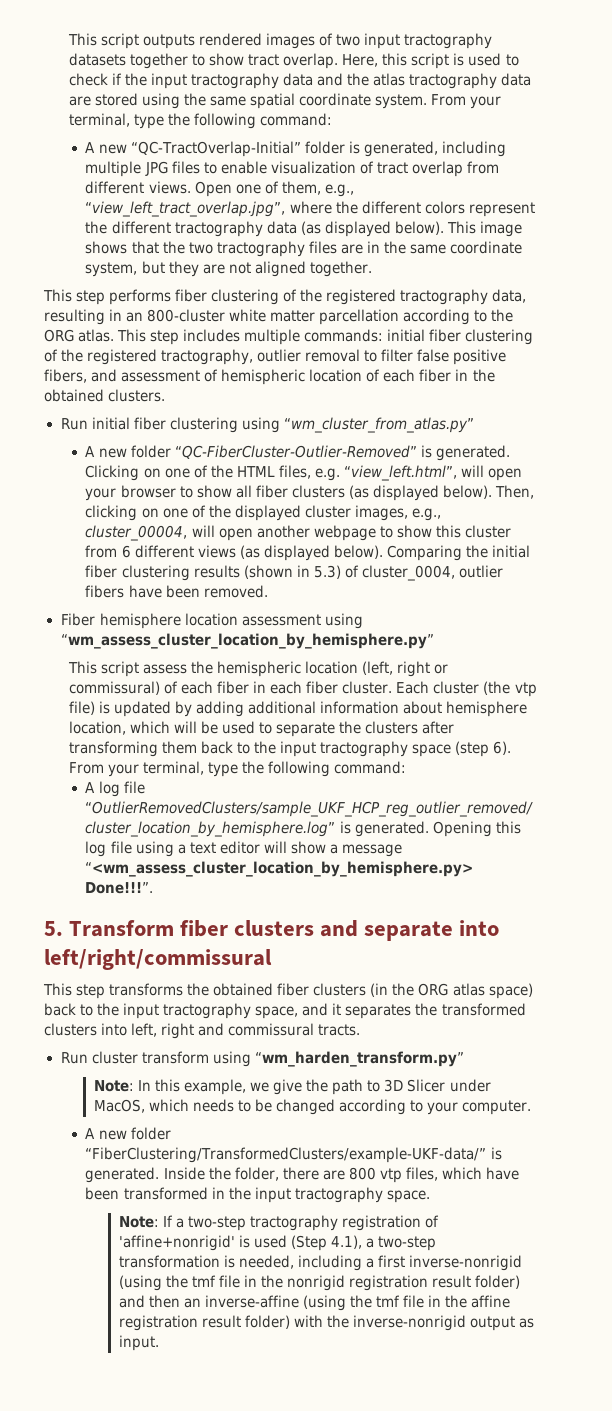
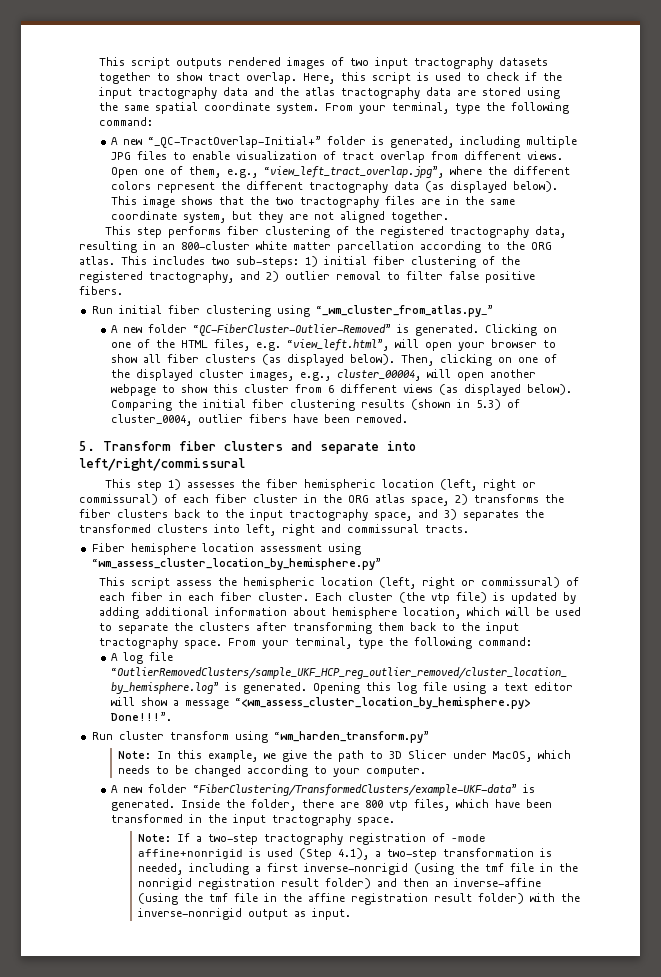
- A new “QC-TractOverlap-Initial” folder is generated, including multiple JPG files to enable visualization of tract overlap from different views.
+ A new “_QC-TractOverlap-Initial+” folder is generated, including multiple JPG files to enable visualization of tract overlap from different views.
- This step includes multiple commands: initial fiber clustering of the registered tractography, outlier removal to filter false positive fibers, and assessment of hemispheric location of each fiber in the obtained clusters.
+ This includes two sub-steps: 1) initial fiber clustering of the registered tractography, and 2) outlier removal to filter false positive fibers.
- Run initial fiber clustering using “wm_cluster_from_atlas.py”
+ Run initial fiber clustering using “_wm_cluster_from_atlas.py_”
+ 5. Transform fiber clusters and separate into left/right/commissural
+ This step 1) assesses the fiber hemispheric location (left, right or commissural) of each fiber cluster in the ORG atlas space, 2) transforms the fiber clusters back to the input tractography space, and 3) separates the transformed clusters into left, right and commissural tracts.
- Each cluster (the vtp file) is updated by adding additional information about hemisphere location, which will be used to separate the clusters after transforming them back to the input tractography space (step 6).
+ Each cluster (the vtp file) is updated by adding additional information about hemisphere location, which will be used to separate the clusters after transforming them back to the input tractography space.
- 5. Transform fiber clusters and separate into left/right/commissural
- This step transforms the obtained fiber clusters (in the ORG atlas space) back to the input tractography space, and it separates the transformed clusters into left, right and commissural tracts.
- A new folder “FiberClustering/TransformedClusters/example-UKF-data/” is generated.
+ A new folder “FiberClustering/TransformedClusters/example-UKF-data” is generated.
- Note: If a two-step tractography registration of 'affine+nonrigid' is used (Step 4.1), a two-step transformation is needed, including a first inverse-nonrigid (using the tmf file in the nonrigid registration result folder) and then an inverse-affine (using the tmf file in the affine registration result folder) with the inverse-nonrigid output as input.
+ Note: If a two-step tractography registration of -mode affine+nonrigid is used (Step 4.1), a two-step transformation is needed, including a first inverse-nonrigid (using the tmf file in the nonrigid registration result folder) and then an inverse-affine (using the tmf file in the affine registration result folder) with the inverse-nonrigid output as input.

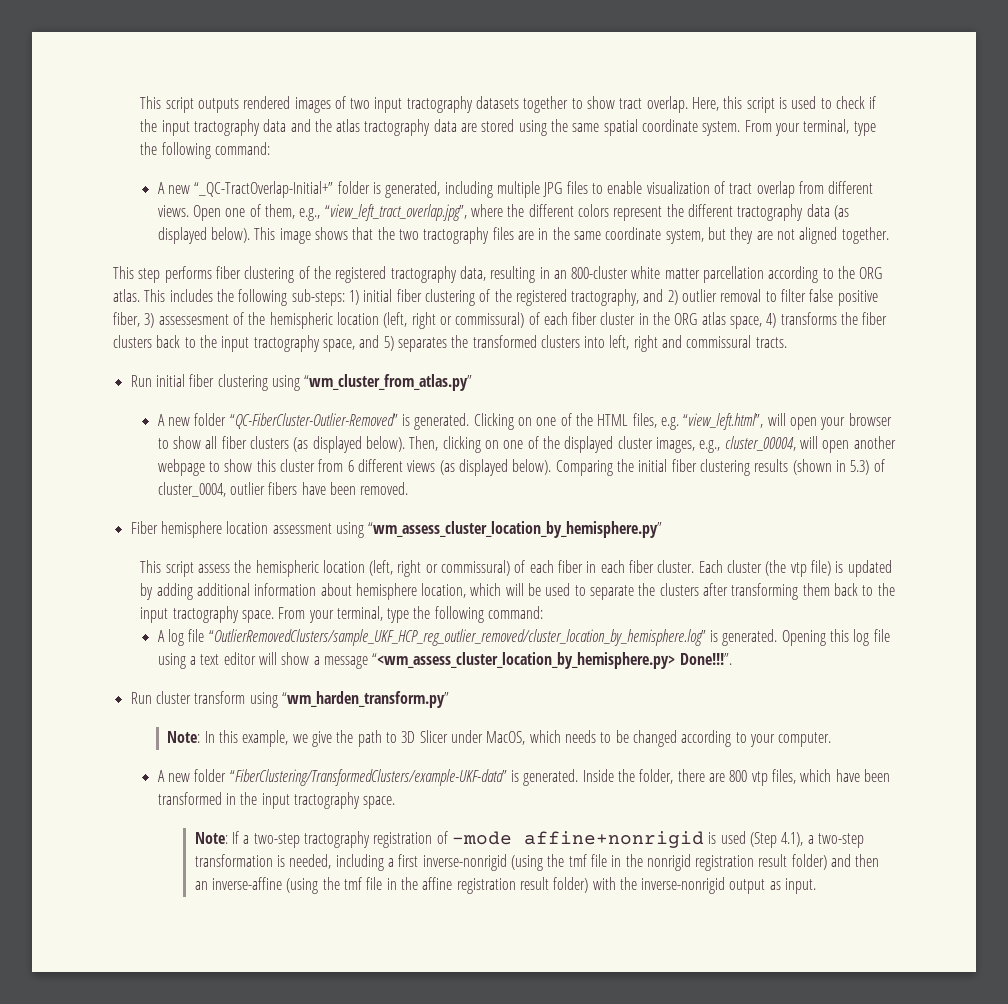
- This includes two sub-steps: 1) initial fiber clustering of the registered tractography, and 2) outlier removal to filter false positive fibers.
+ This includes the following sub-steps: 1) initial fiber clustering of the registered tractography, and 2) outlier removal to filter false positive fiber, 3) assessesment of the hemispheric location (left, right or commissural) of each fiber cluster in the ORG atlas space, 4) transforms the fiber clusters back to the input tractography space, and 5) separates the transformed clusters into left, right and commissural tracts.
- Run initial fiber clustering using “_wm_cluster_from_atlas.py_”
+ Run initial fiber clustering using “wm_cluster_from_atlas.py”
- 5. Transform fiber clusters and separate into left/right/commissural
- This step 1) assesses the fiber hemispheric location (left, right or commissural) of each fiber cluster in the ORG atlas space, 2) transforms the fiber clusters back to the input tractography space, and 3) separates the transformed clusters into left, right and commissural tracts.

